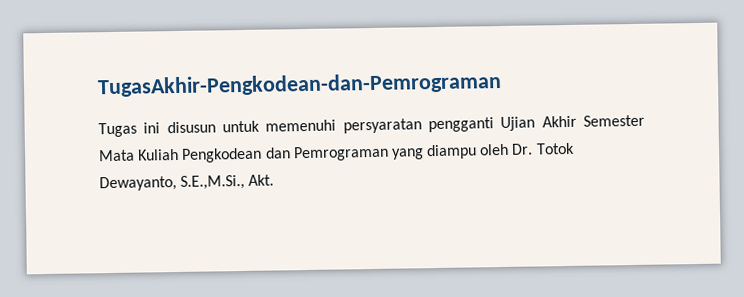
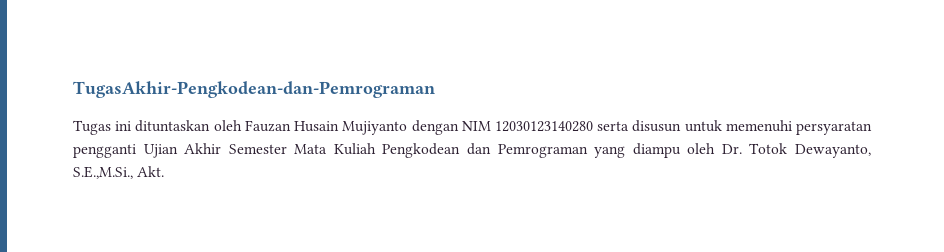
- Tugas ini disusun untuk memenuhi persyaratan pengganti Ujian Akhir Semester Mata Kuliah Pengkodean dan Pemrograman yang diampu oleh Dr. Totok Dewayanto, S.E.,M.Si., Akt.
+ Tugas ini dituntaskan oleh Fauzan Husain Mujiyanto dengan NIM 12030123140280 serta disusun untuk memenuhi persyaratan pengganti Ujian Akhir Semester Mata Kuliah Pengkodean dan Pemrograman yang diampu oleh Dr. Totok Dewayanto, S.E.,M.Si., Akt.

